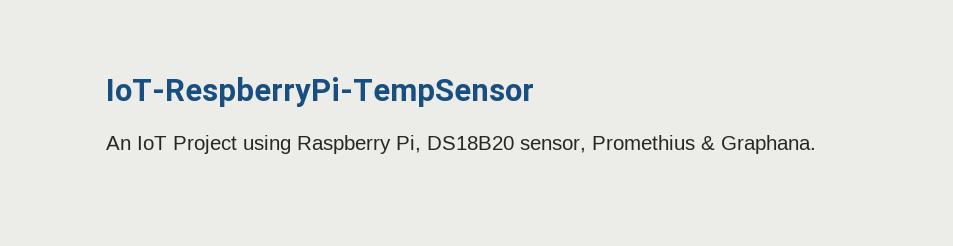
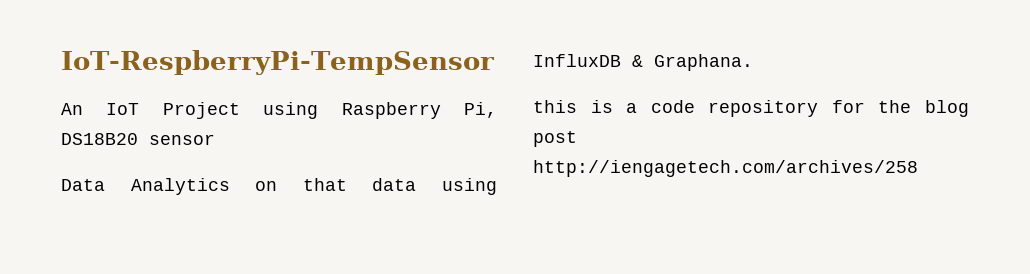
- An IoT Project using Raspberry Pi, DS18B20 sensor, Promethius & Graphana.
+ An IoT Project using Raspberry Pi, DS18B20 sensor
+ Data Analytics on that data using InfluxDB & Graphana.
+ this is a code repository for the blog post http://iengagetech.com/archives/258

